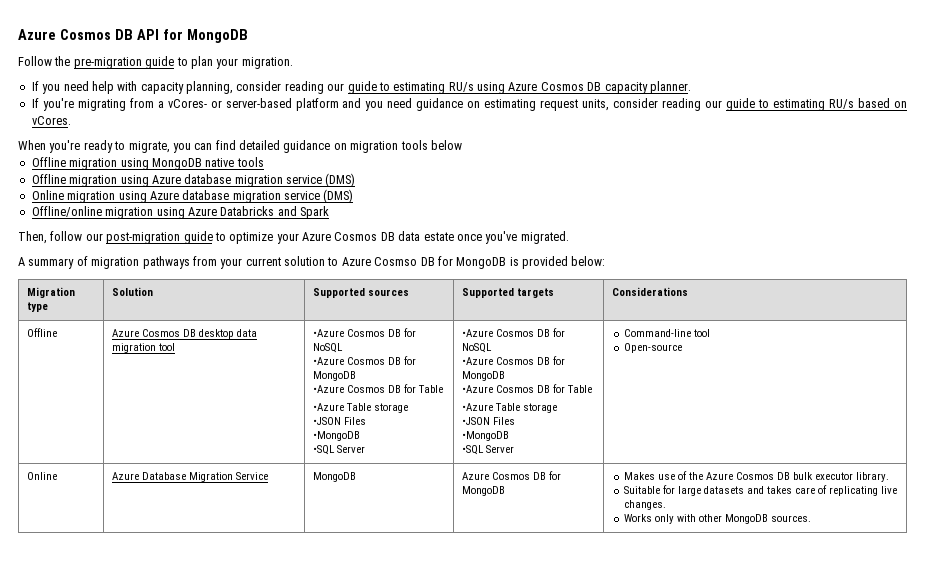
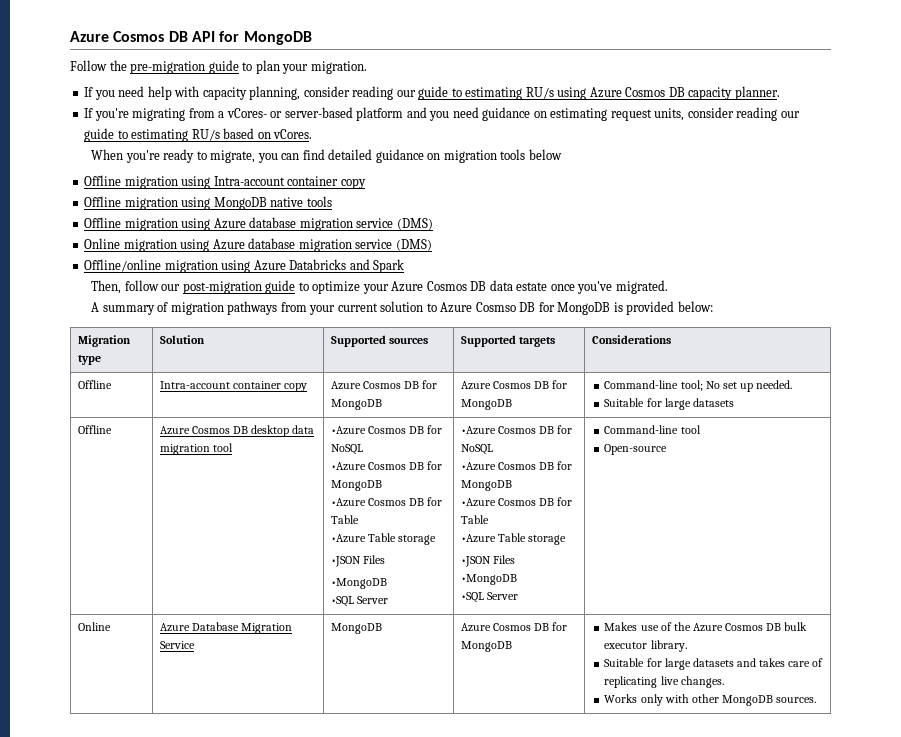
+ Offline migration using Intra-account container copy
+ Offline | Intra-account container copy | Azure Cosmos DB for MongoDB | Azure Cosmos DB for MongoDB | Command-line tool; No set up needed.
+ Suitable for large datasets

